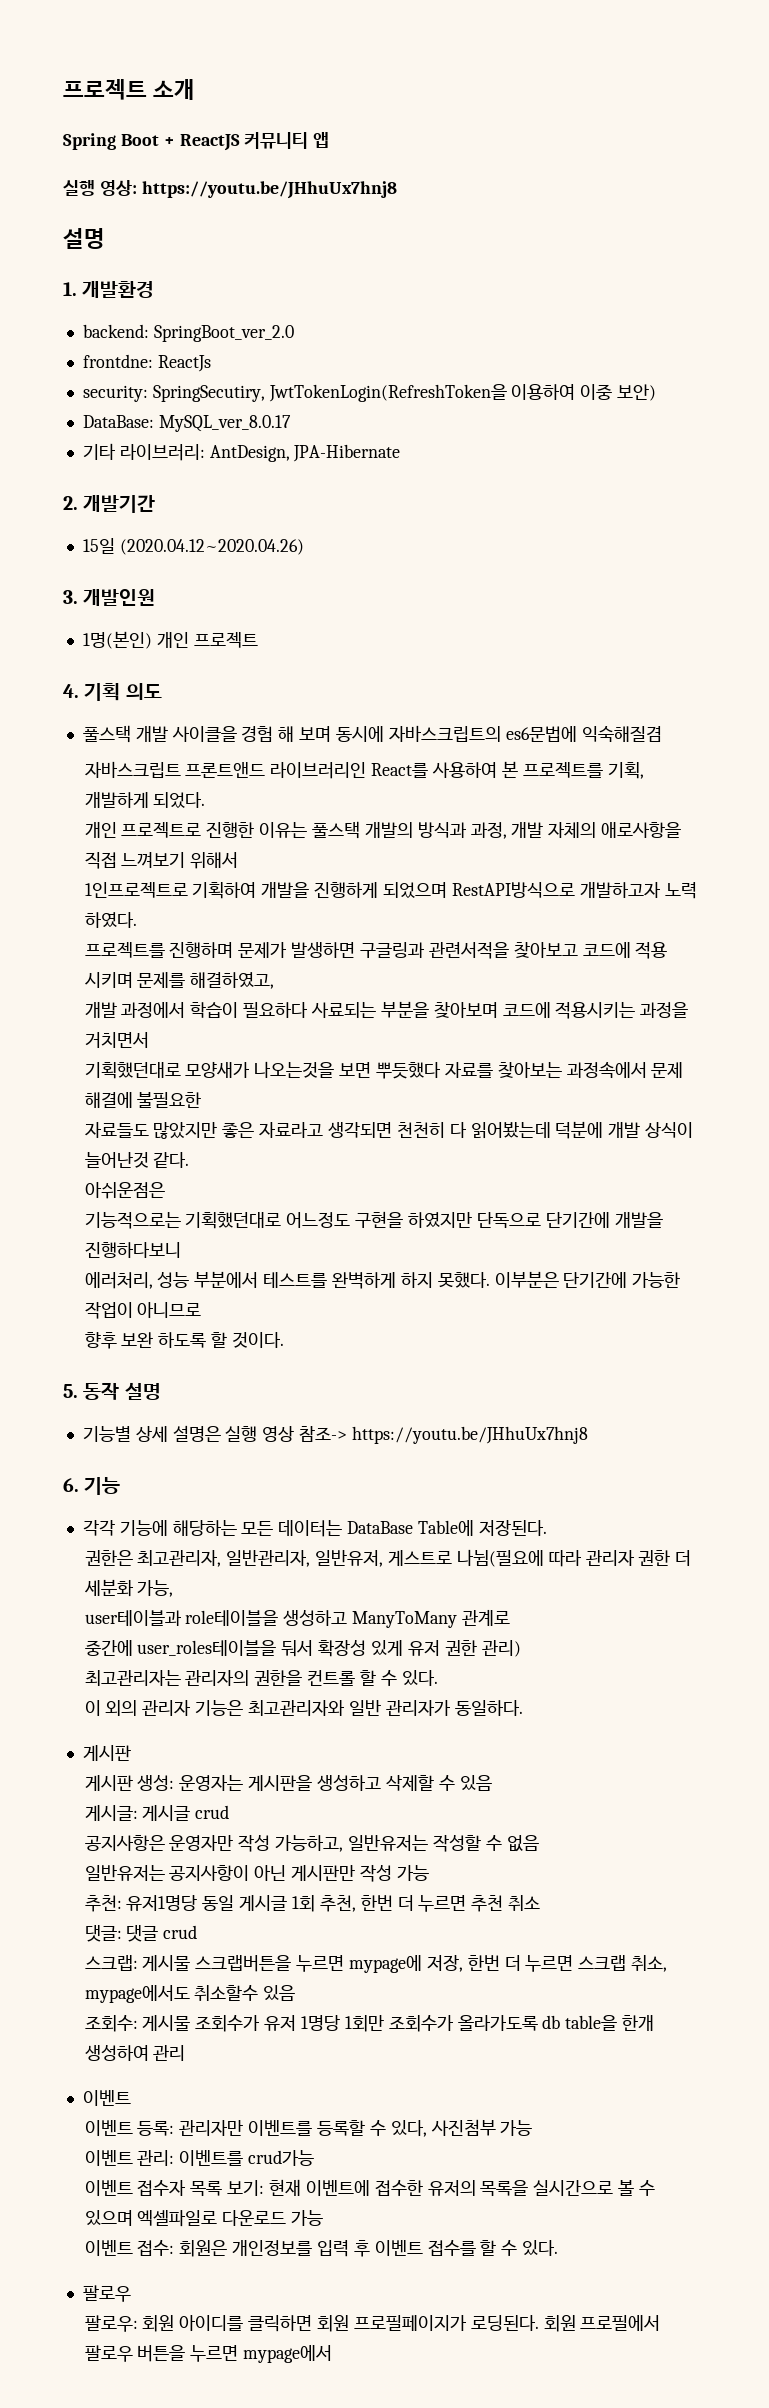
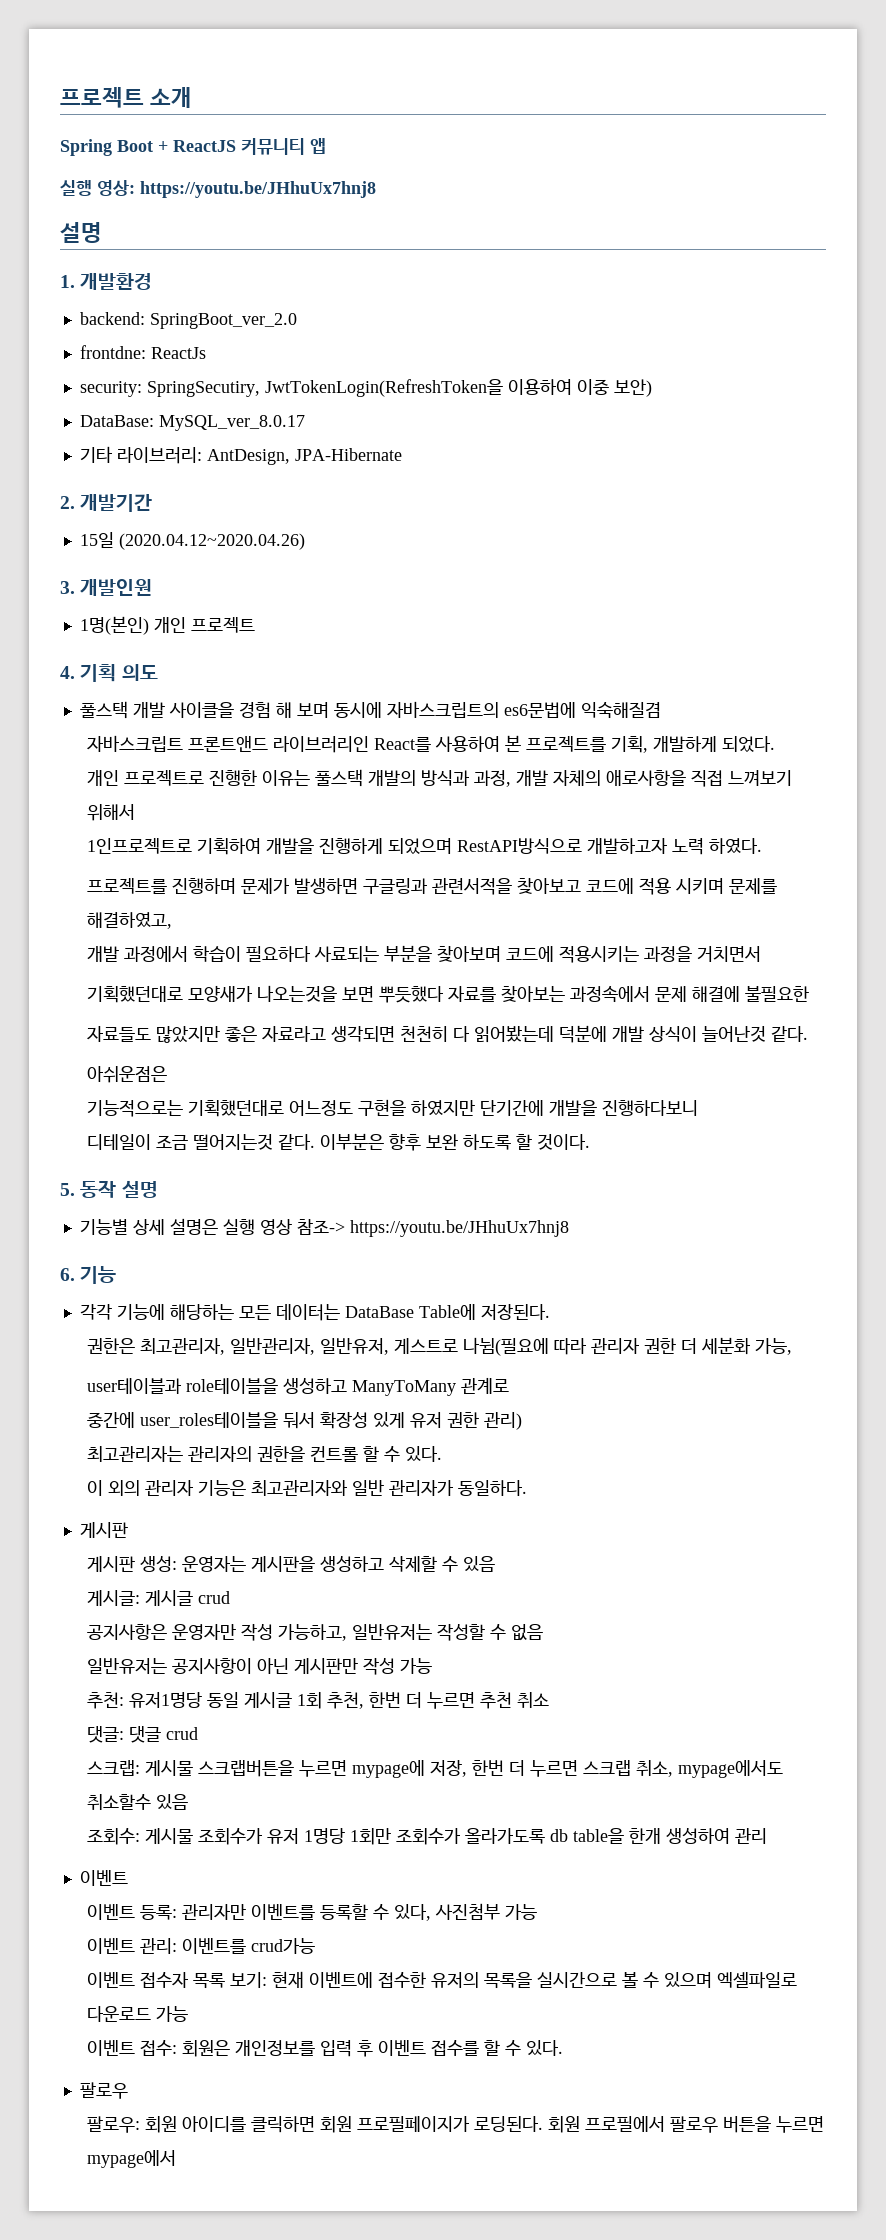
- 기능적으로는 기획했던대로 어느정도 구현을 하였지만 단독으로 단기간에 개발을 진행하다보니
+ 기능적으로는 기획했던대로 어느정도 구현을 하였지만 단기간에 개발을 진행하다보니
- 에러처리, 성능 부분에서 테스트를 완벽하게 하지 못했다. 이부분은 단기간에 가능한 작업이 아니므로
- 향후 보완 하도록 할 것이다.
+ 디테일이 조금 떨어지는것 같다. 이부분은 향후 보완 하도록 할 것이다.

